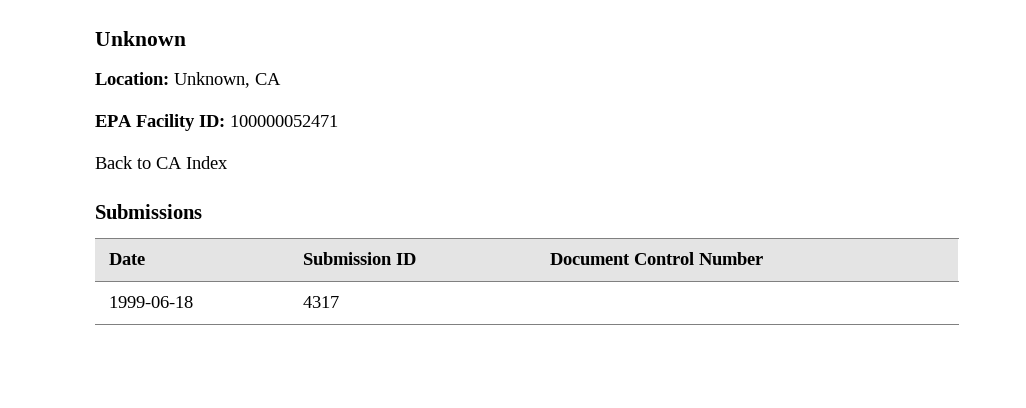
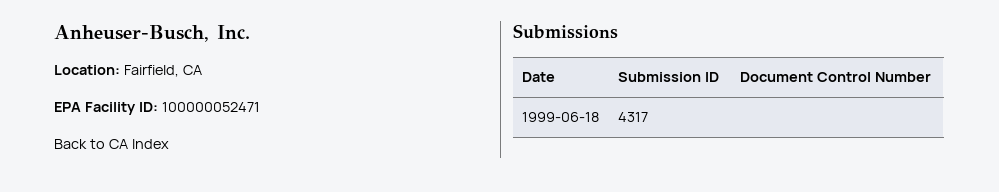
- Unknown
+ Anheuser-Busch, Inc.
- Location: Unknown, CA
+ Location: Fairfield, CA

